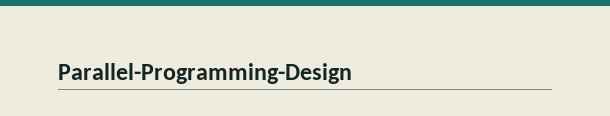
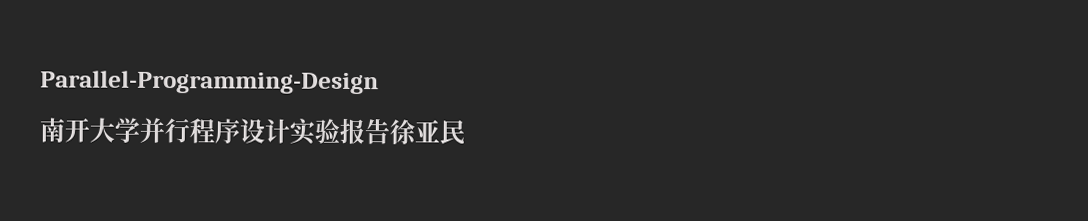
+ 南开大学并行程序设计实验报告徐亚民

